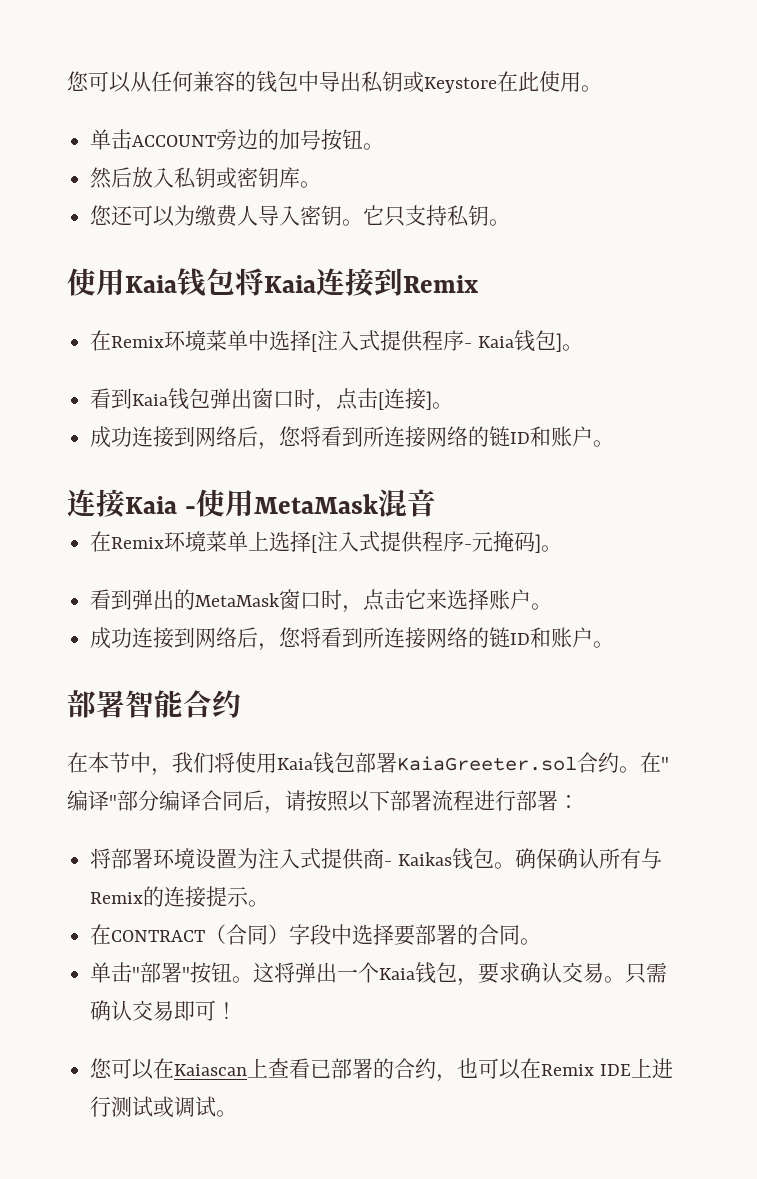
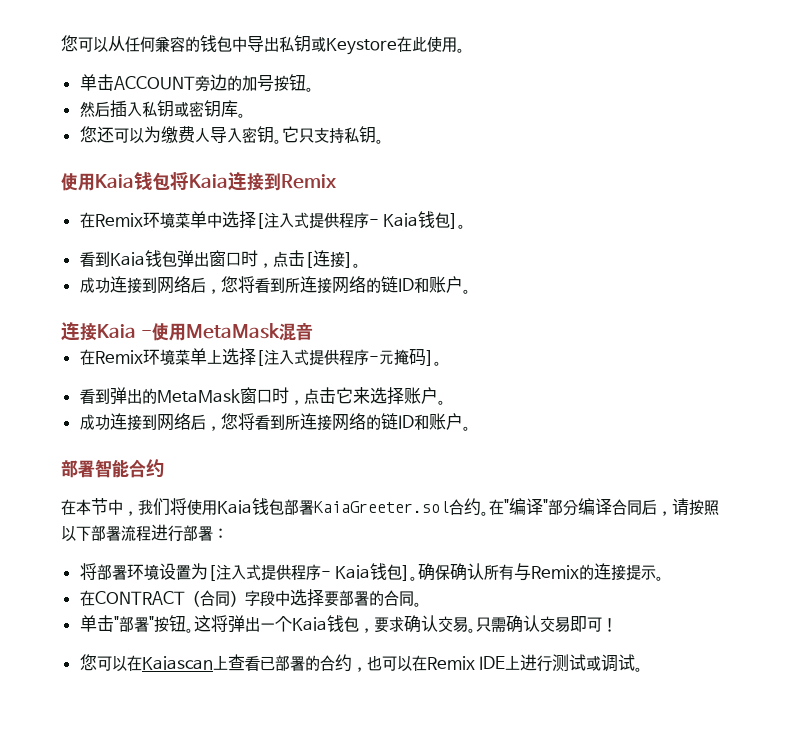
- 然后放入私钥或密钥库。
+ 然后插入私钥或密钥库。
- 将部署环境设置为注入式提供商- Kaikas钱包。
+ 将部署环境设置为[注入式提供程序- Kaia钱包]。

